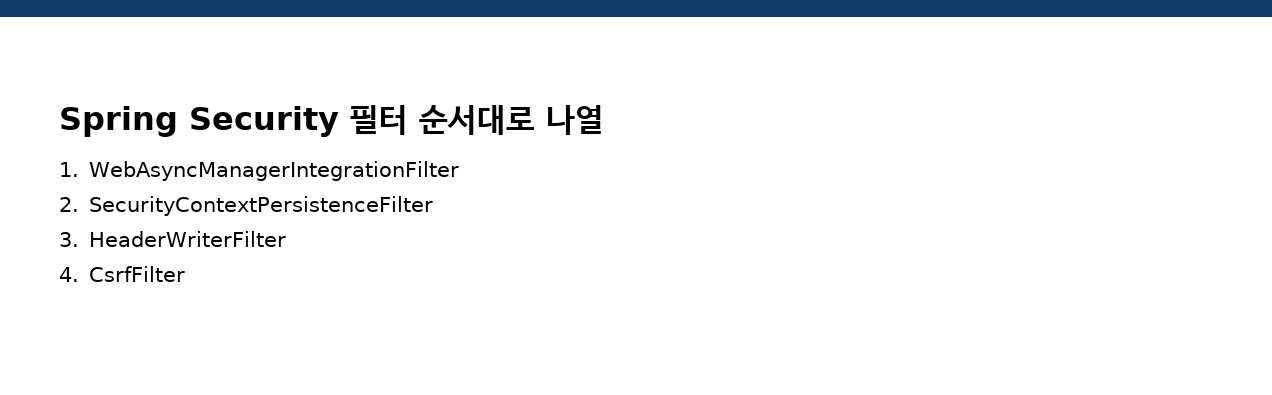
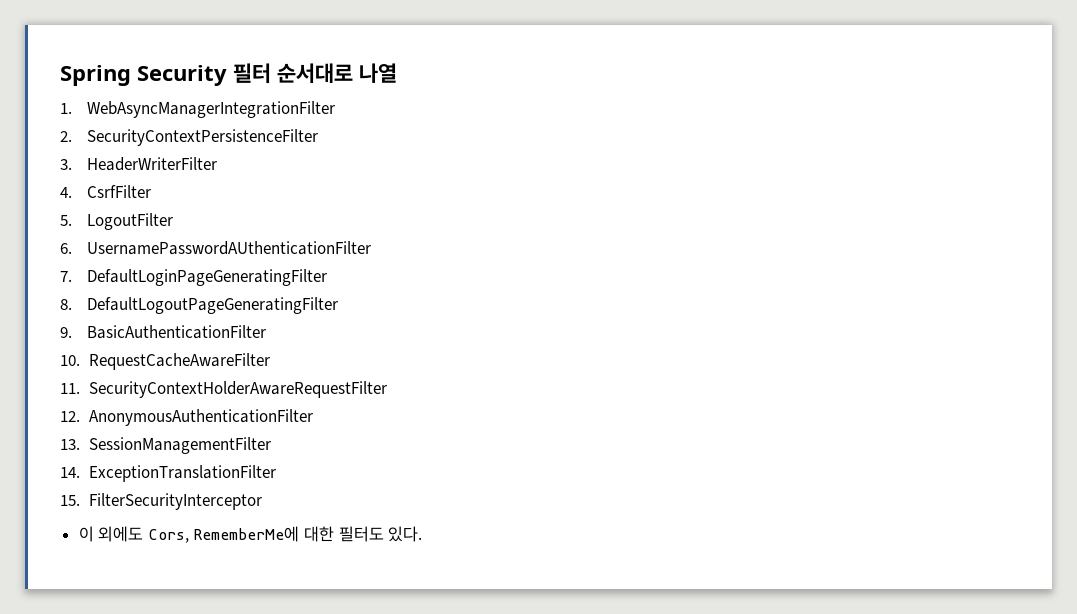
+ 5. LogoutFilter
+ 6. UsernamePasswordAUthenticationFilter
+ 7. DefaultLoginPageGeneratingFilter
+ 8. DefaultLogoutPageGeneratingFilter
+ 9. BasicAuthenticationFilter
+ 10. RequestCacheAwareFilter
+ 11. SecurityContextHolderAwareRequestFilter
+ 12. AnonymousAuthenticationFilter
+ 13. SessionManagementFilter
+ 14. ExceptionTranslationFilter
+ 15. FilterSecurityInterceptor
+ 이 외에도 Cors, RememberMe에 대한 필터도 있다.

